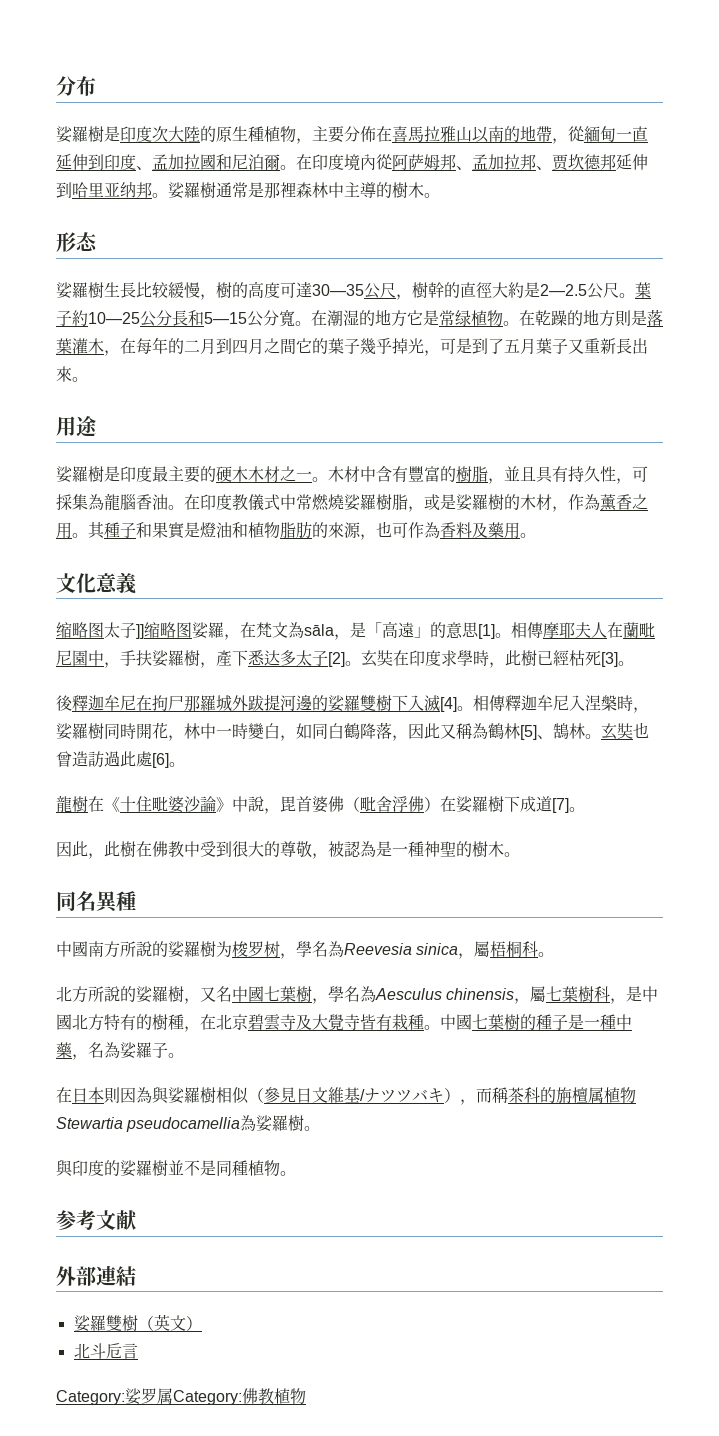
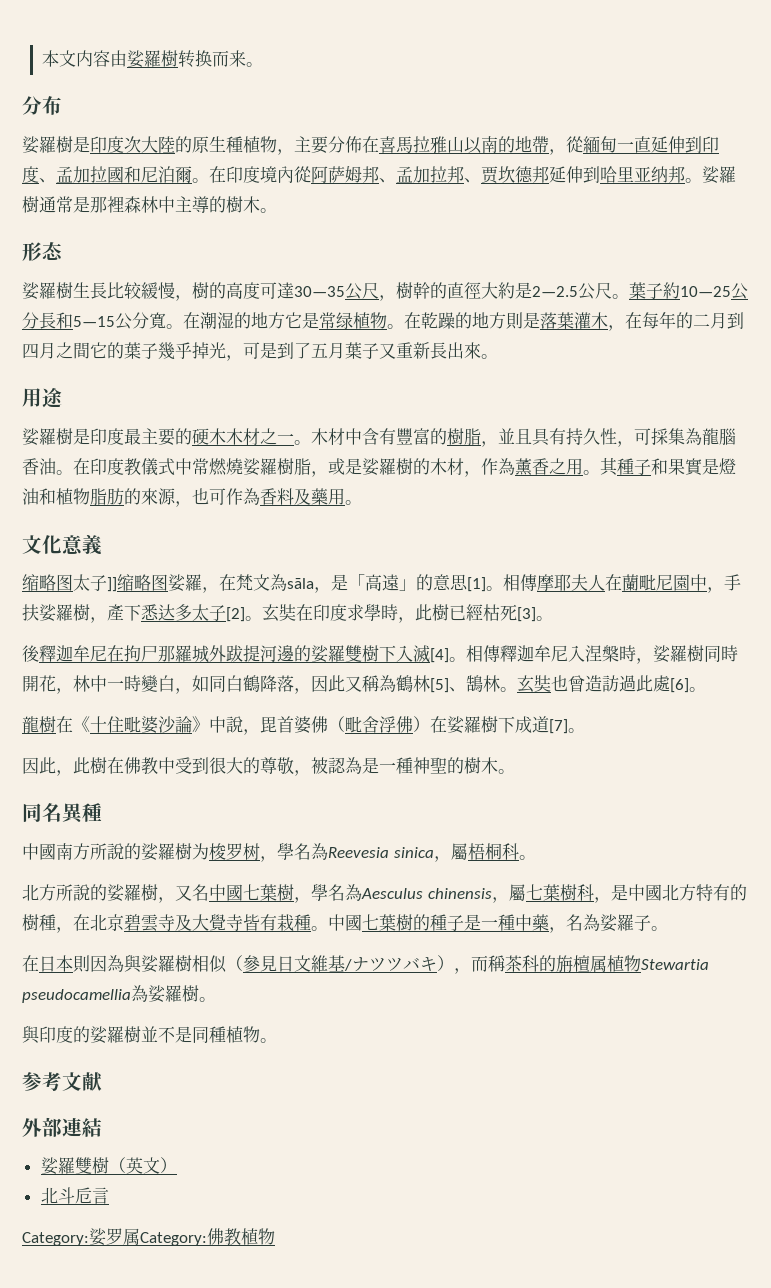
+ 本文内容由娑羅樹转换而来。

